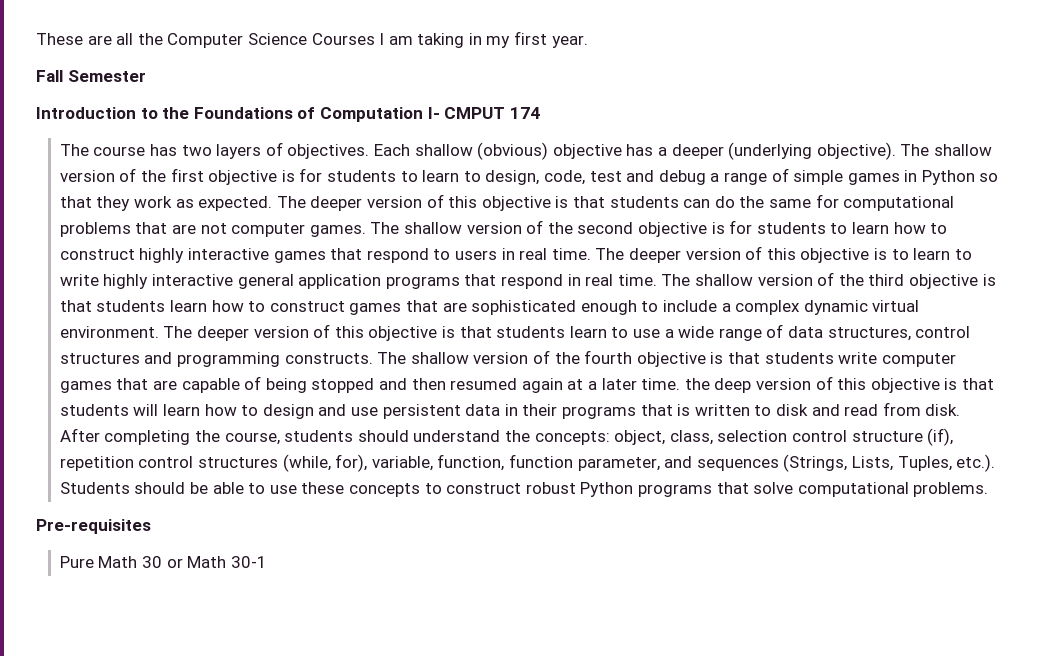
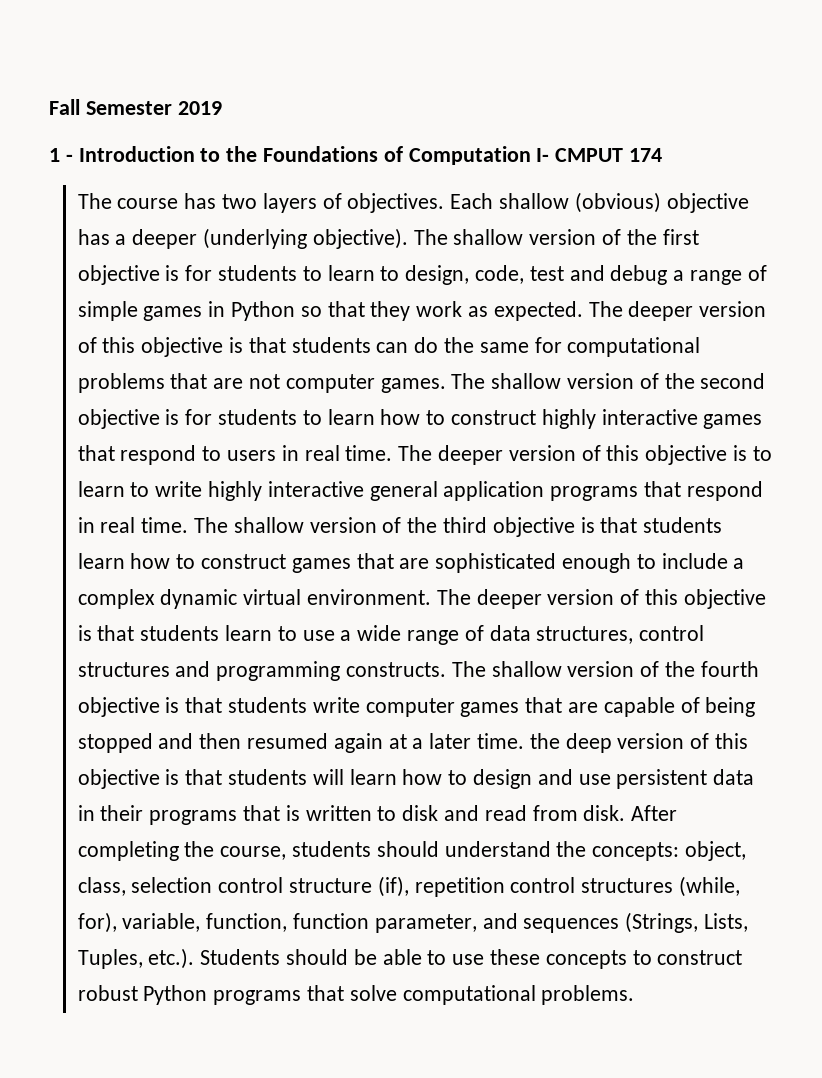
- These are all the Computer Science Courses I am taking in my first year.
- Fall Semester
- Introduction to the Foundations of Computation I- CMPUT 174
+ Fall Semester 2019
+ 1 - Introduction to the Foundations of Computation I- CMPUT 174
- Pre-requisites
- Pure Math 30 or Math 30-1

